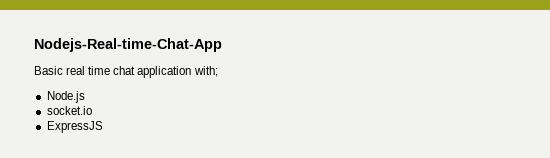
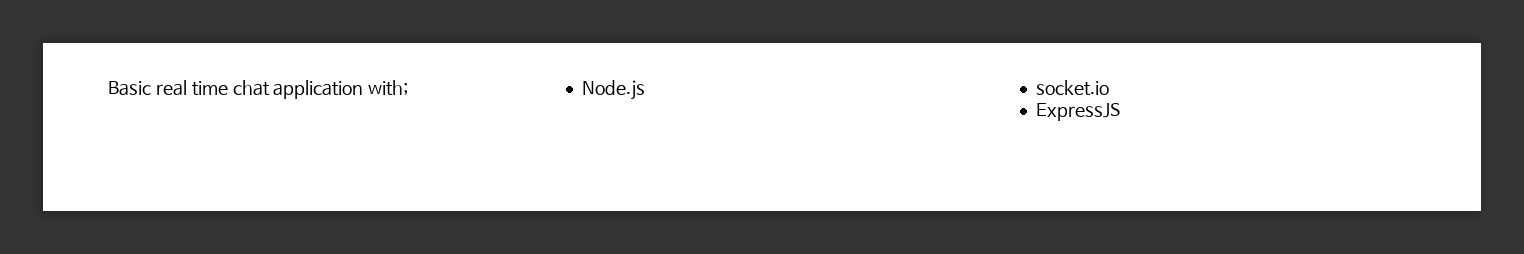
- Nodejs-Real-time-Chat-App

